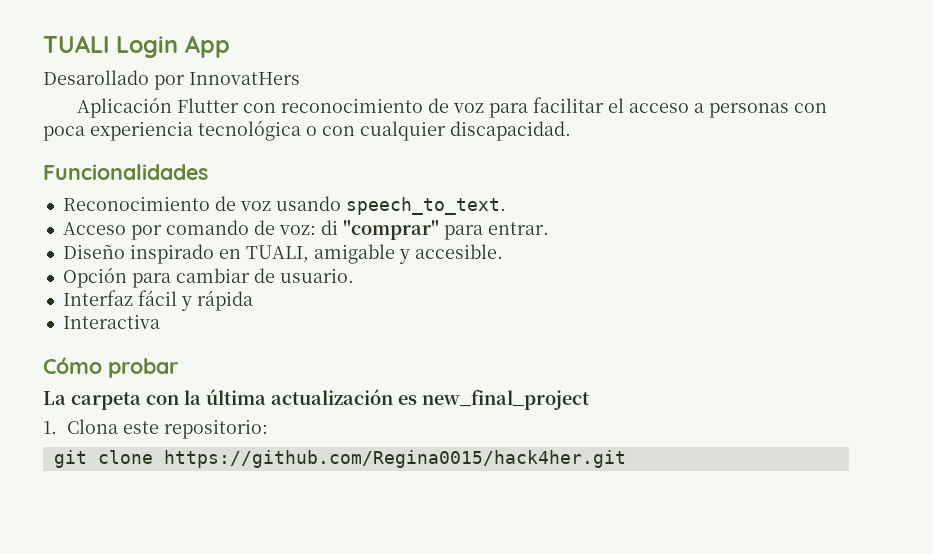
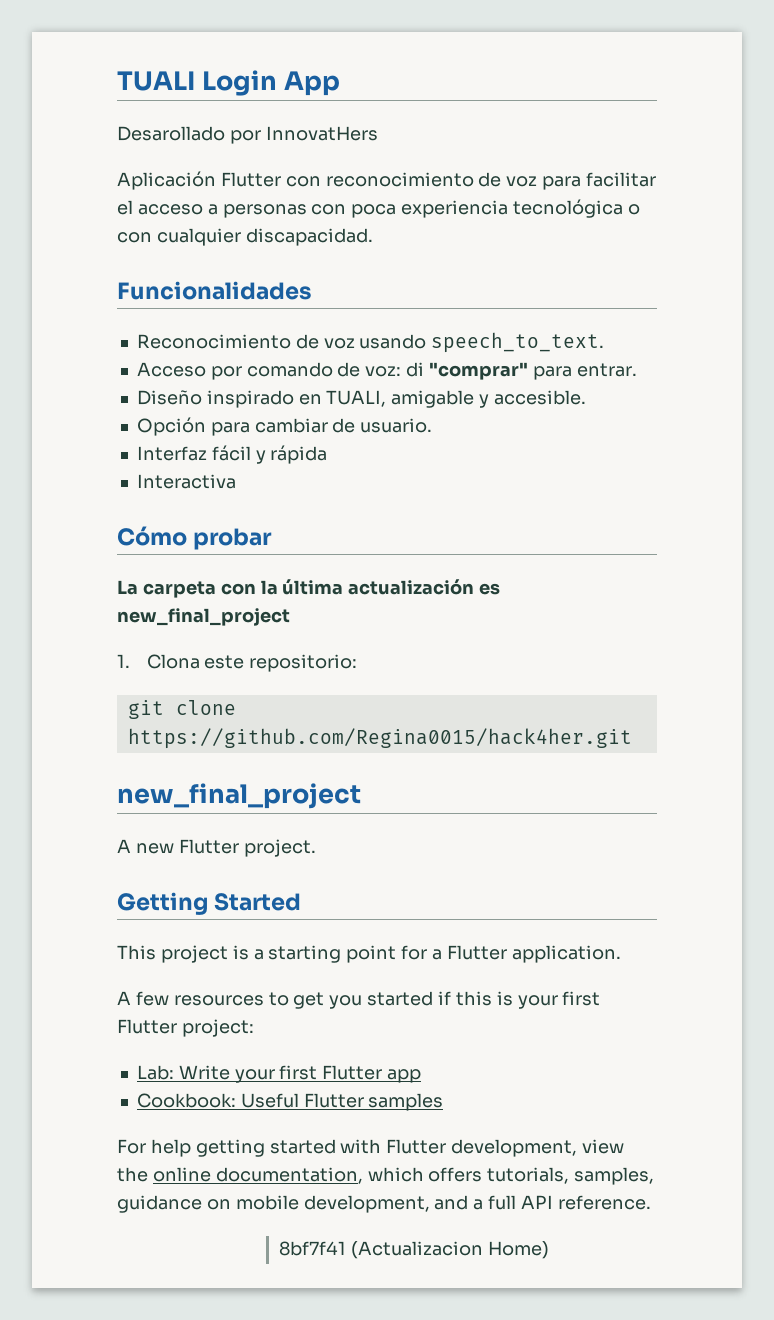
  git clone https://github.com/Regina0015/hack4her.git
+ new_final_project
+ A new Flutter project.
+ Getting Started
+ This project is a starting point for a Flutter application.
+ A few resources to get you started if this is your first Flutter project:
+ Lab: Write your first Flutter app
+ Cookbook: Useful Flutter samples
+ For help getting started with Flutter development, view the online documentation, which offers tutorials, samples, guidance on mobile development, and a full API reference.
+ 8bf7f41 (Actualizacion Home)

